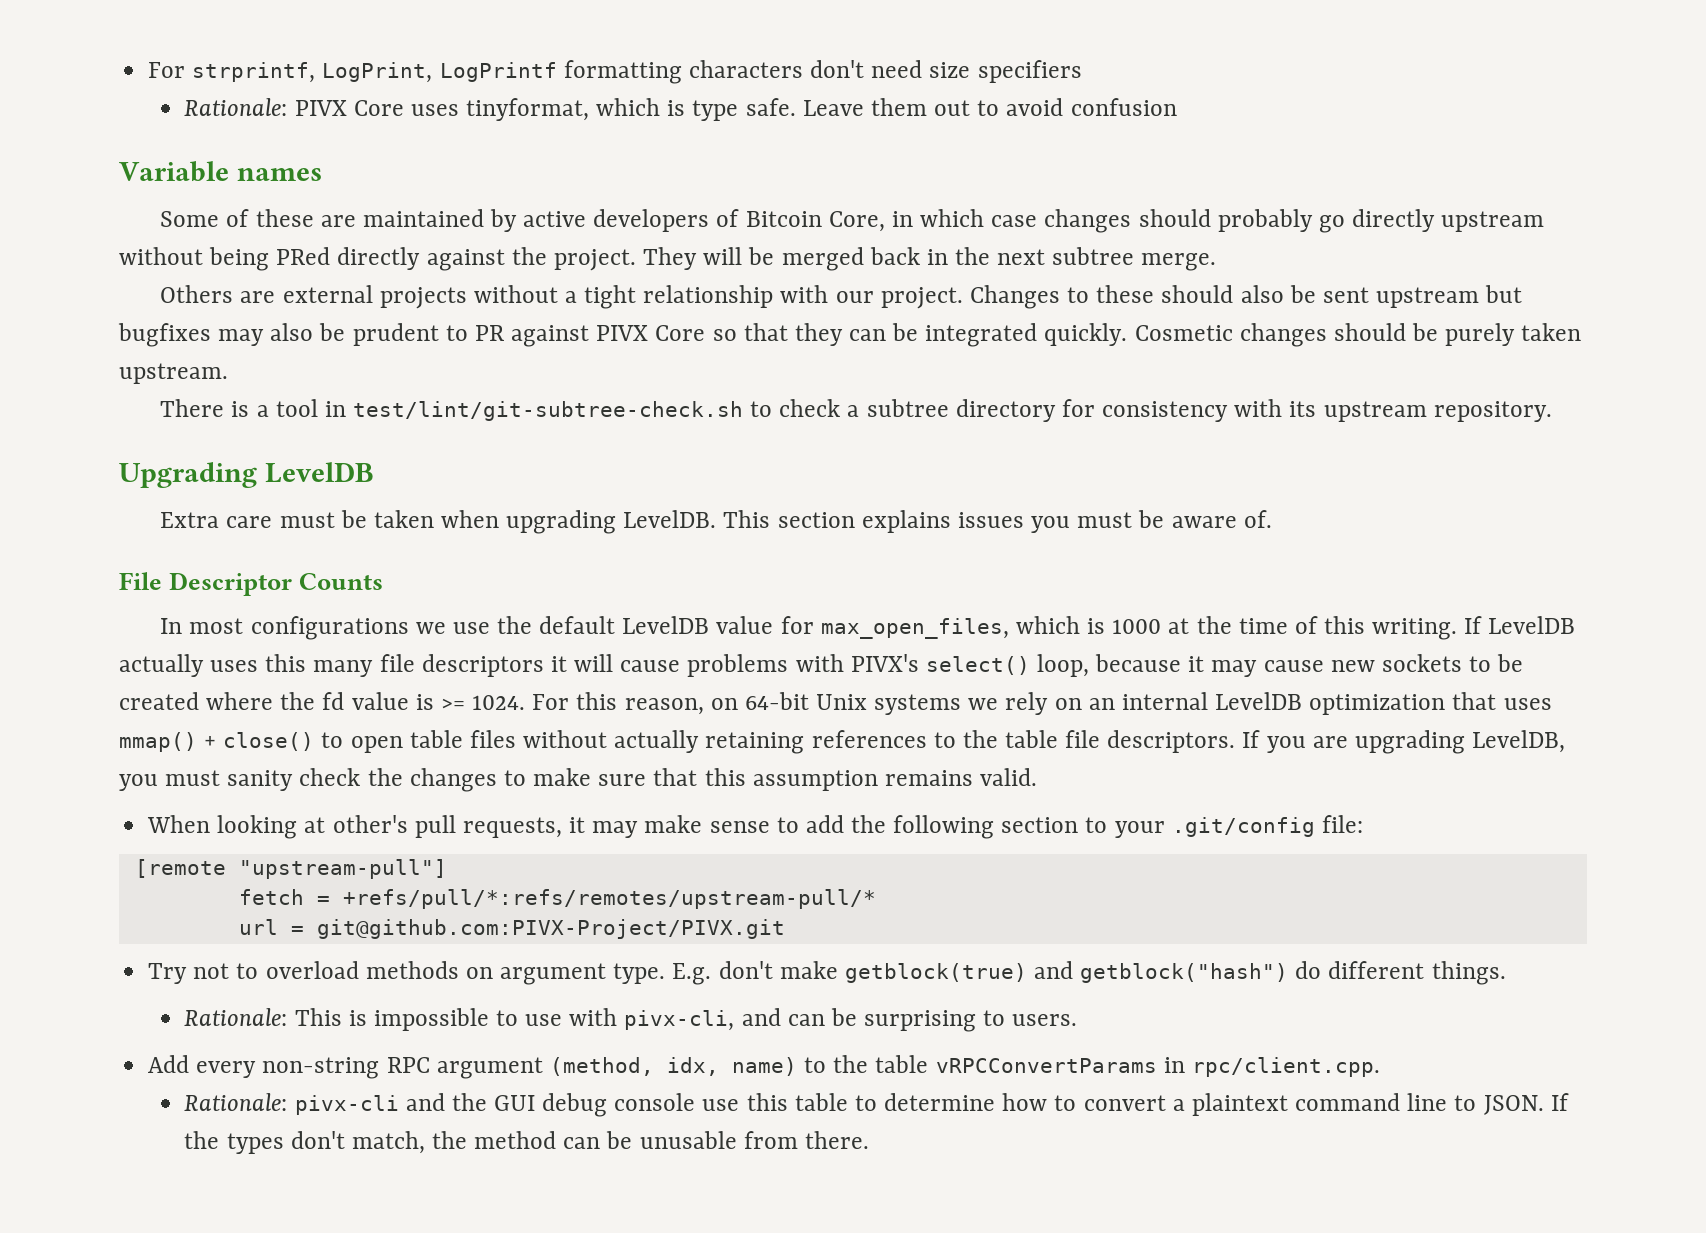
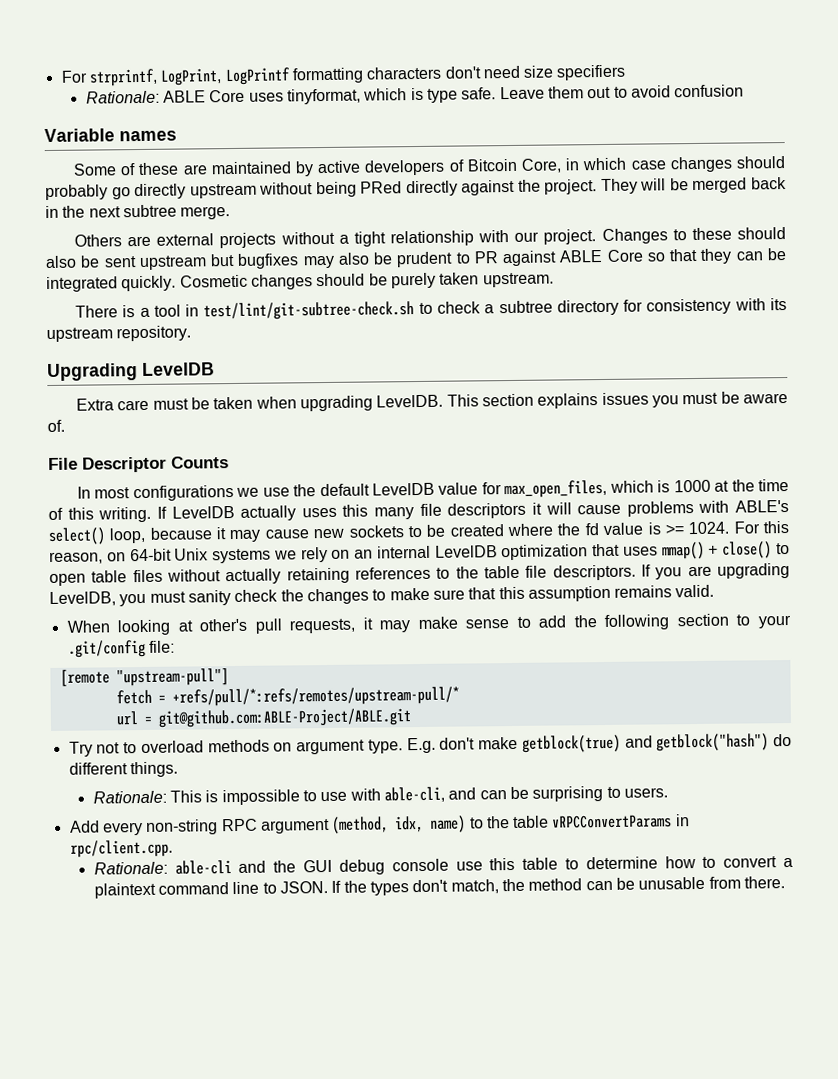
- Rationale: PIVX Core uses tinyformat, which is type safe.
+ Rationale: ABLE Core uses tinyformat, which is type safe.
- Changes to these should also be sent upstream but bugfixes may also be prudent to PR against PIVX Core so that they can be integrated quickly.
+ Changes to these should also be sent upstream but bugfixes may also be prudent to PR against ABLE Core so that they can be integrated quickly.
- If LevelDB actually uses this many file descriptors it will cause problems with PIVX's select() loop, because it may cause new sockets to be created where the fd value is >= 1024.
+ If LevelDB actually uses this many file descriptors it will cause problems with ABLE's select() loop, because it may cause new sockets to be created where the fd value is >= 1024.
- url = git@github.com:PIVX-Project/PIVX.git
+ url = git@github.com:ABLE-Project/ABLE.git
- Rationale: This is impossible to use with pivx-cli, and can be surprising to users.
+ Rationale: This is impossible to use with able-cli, and can be surprising to users.
- Rationale: pivx-cli and the GUI debug console use this table to determine how to convert a plaintext command line to JSON.
+ Rationale: able-cli and the GUI debug console use this table to determine how to convert a plaintext command line to JSON.

